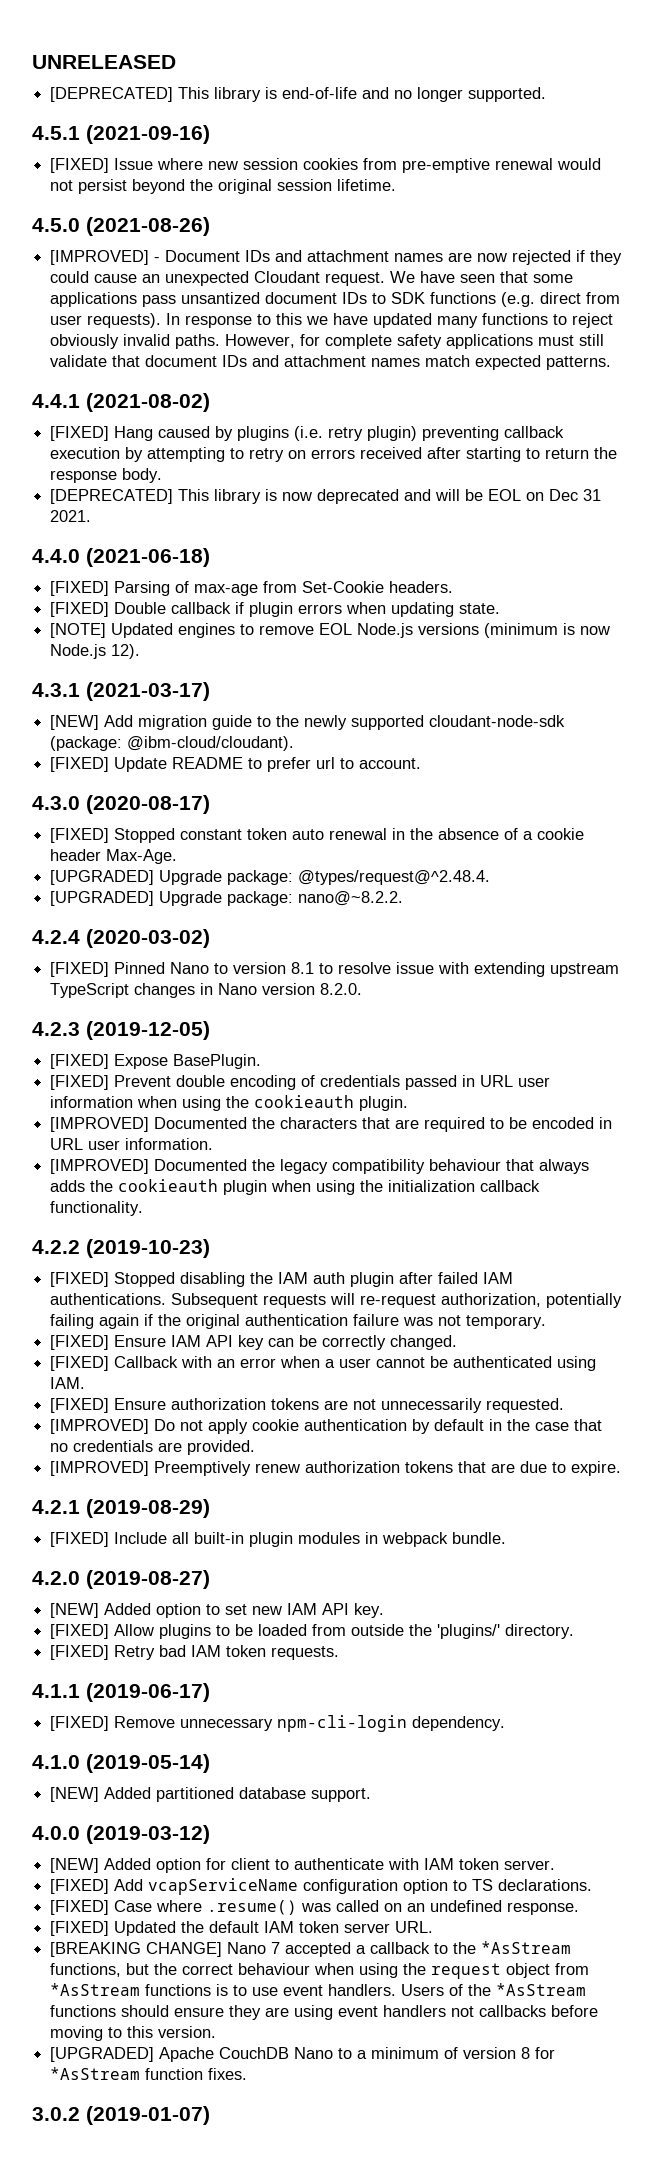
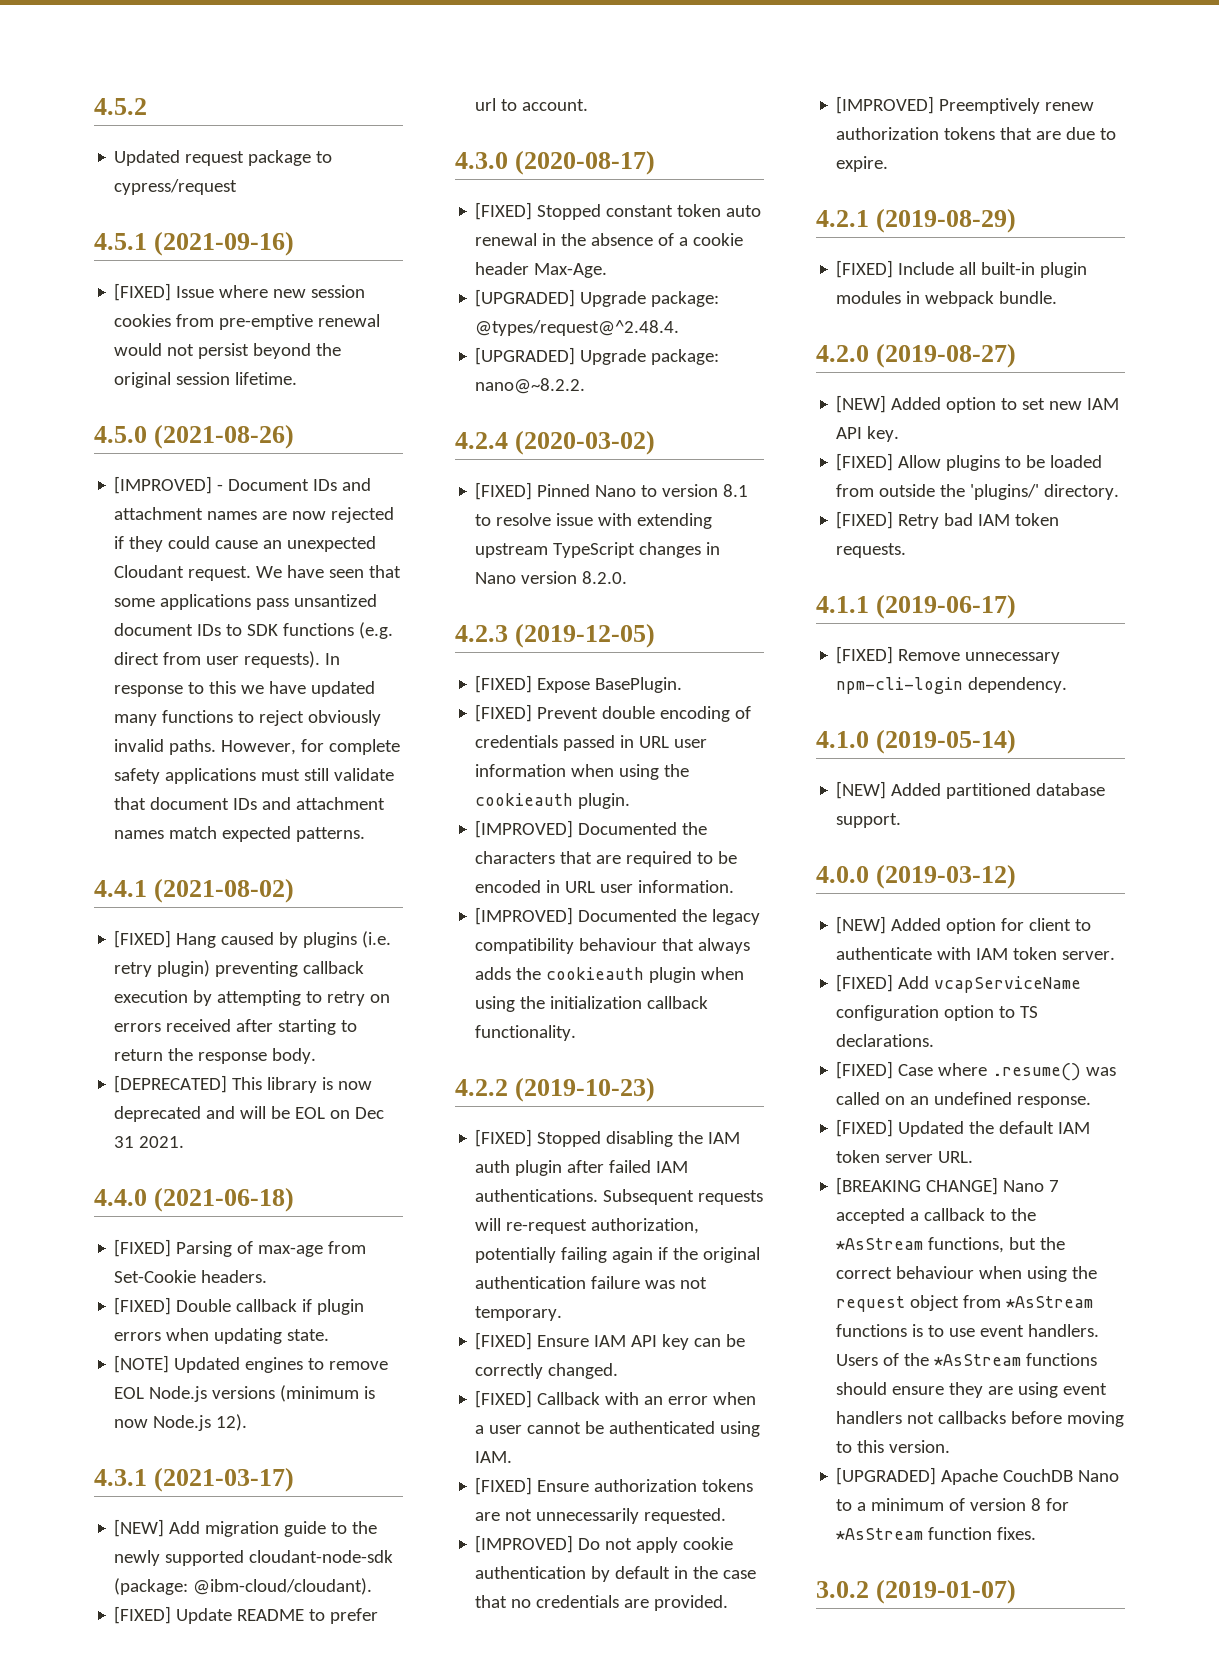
- UNRELEASED
- [DEPRECATED] This library is end-of-life and no longer supported.
+ 4.5.2
+ Updated request package to cypress/request

